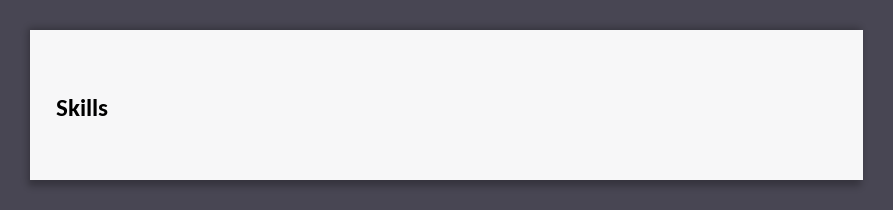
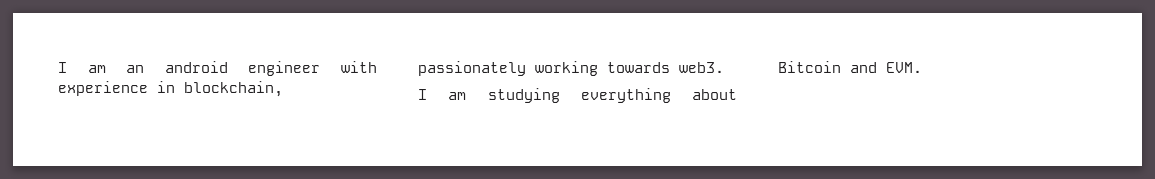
- Skills
+ I am an android engineer with experience in blockchain, passionately working towards web3.
+ I am studying everything about Bitcoin and EVM.

